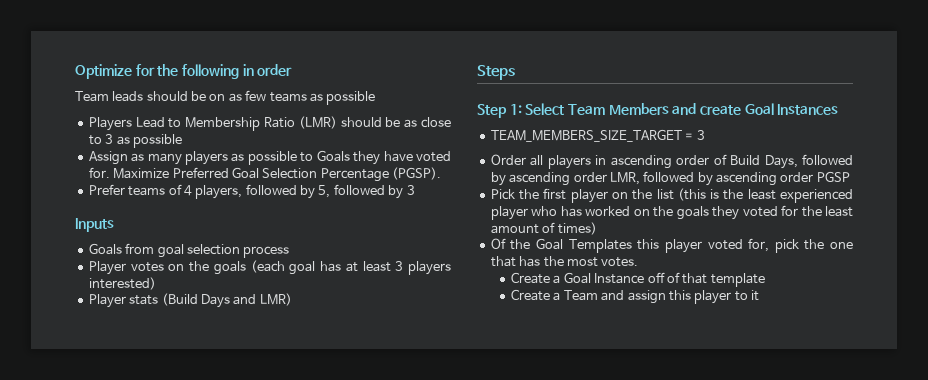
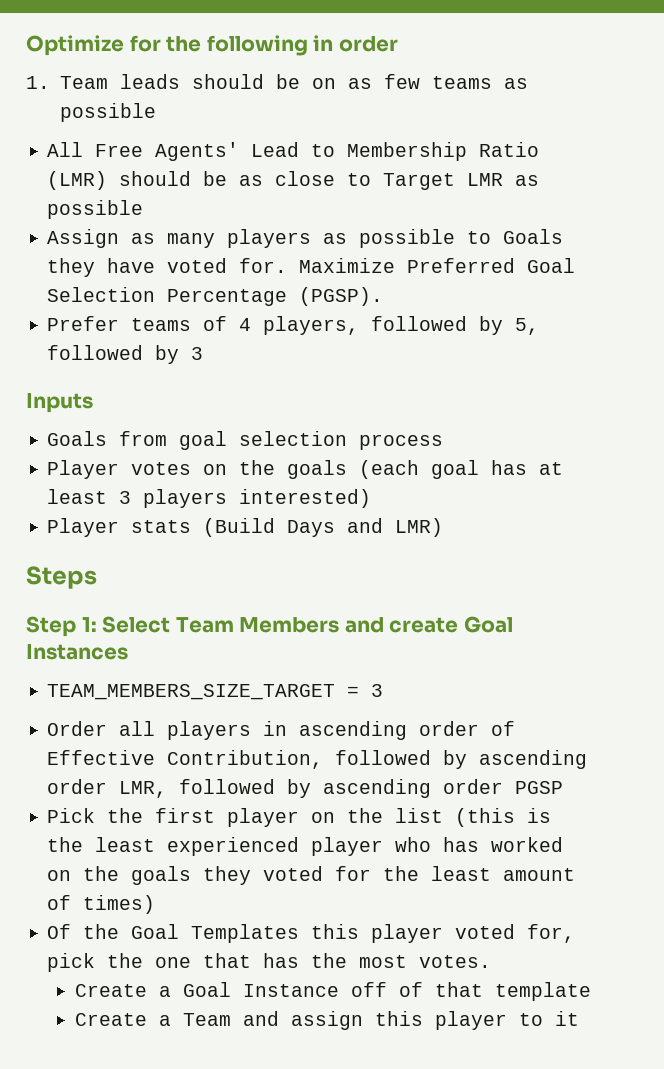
- Team leads should be on as few teams as possible
+ 1. Team leads should be on as few teams as possible
- Players Lead to Membership Ratio (LMR) should be as close to 3 as possible
+ All Free Agents' Lead to Membership Ratio (LMR) should be as close to Target LMR as possible
- Order all players in ascending order of Build Days, followed by ascending order LMR, followed by ascending order PGSP
+ Order all players in ascending order of Effective Contribution, followed by ascending order LMR, followed by ascending order PGSP

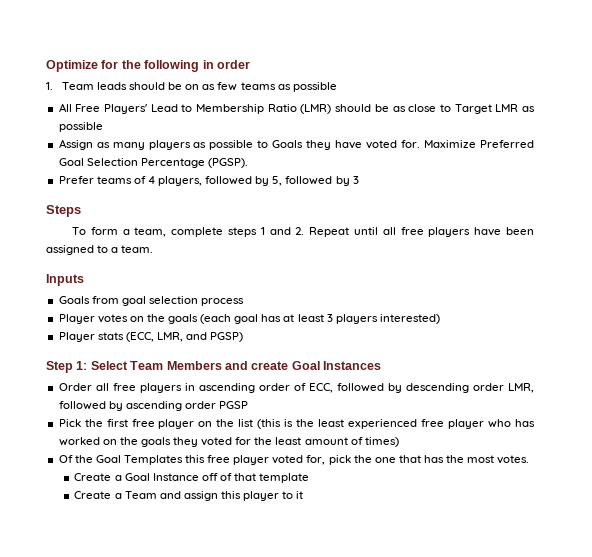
- All Free Agents' Lead to Membership Ratio (LMR) should be as close to Target LMR as possible
+ All Free Players' Lead to Membership Ratio (LMR) should be as close to Target LMR as possible
+ Steps
+ To form a team, complete steps 1 and 2. Repeat until all free players have been assigned to a team.
- Player stats (Build Days and LMR)
- Steps
+ Player stats (ECC, LMR, and PGSP)
- TEAM_MEMBERS_SIZE_TARGET = 3
- Order all players in ascending order of Effective Contribution, followed by ascending order LMR, followed by ascending order PGSP
+ Order all free players in ascending order of ECC, followed by descending order LMR, followed by ascending order PGSP
- Pick the first player on the list (this is the least experienced player who has worked on the goals they voted for the least amount of times)
+ Pick the first free player on the list (this is the least experienced free player who has worked on the goals they voted for the least amount of times)
- Of the Goal Templates this player voted for, pick the one that has the most votes.
+ Of the Goal Templates this free player voted for, pick the one that has the most votes.

